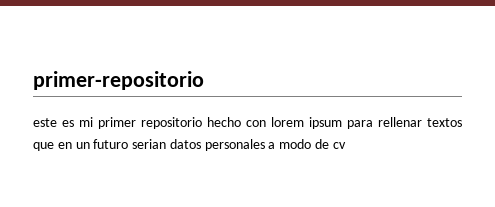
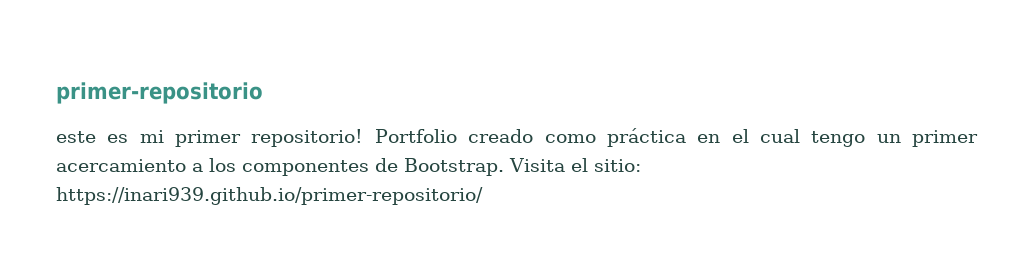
- este es mi primer repositorio hecho con lorem ipsum para rellenar textos que en un futuro serian datos personales a modo de cv
+ este es mi primer repositorio! Portfolio creado como práctica en el cual tengo un primer acercamiento a los componentes de Bootstrap. Visita el sitio: https://inari939.github.io/primer-repositorio/

